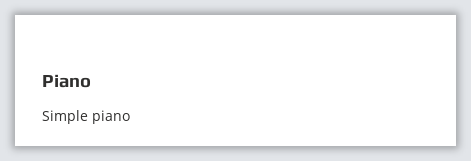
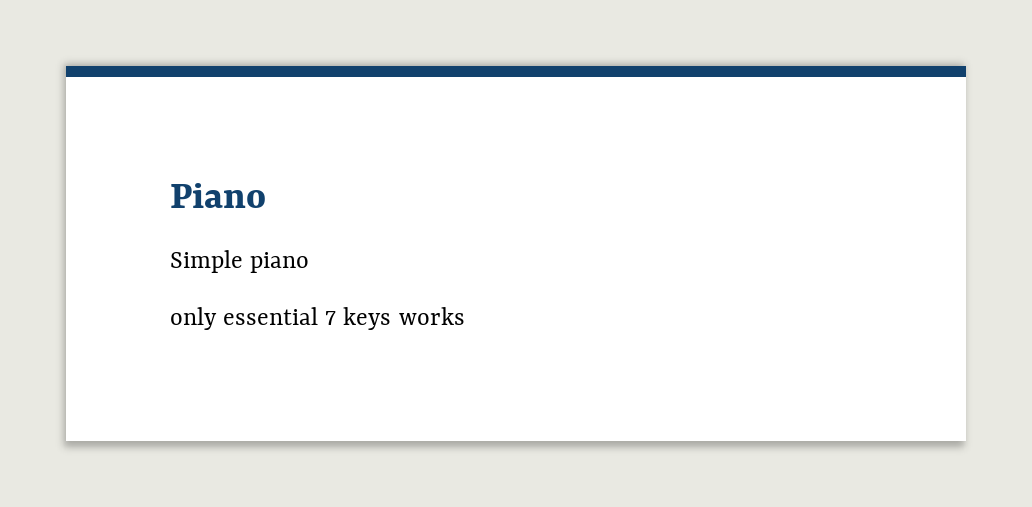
+ only essential 7 keys works

